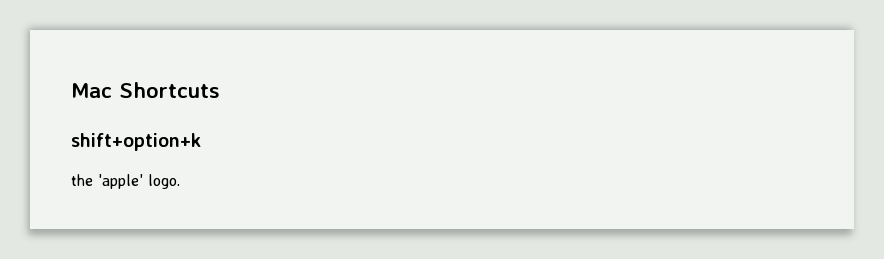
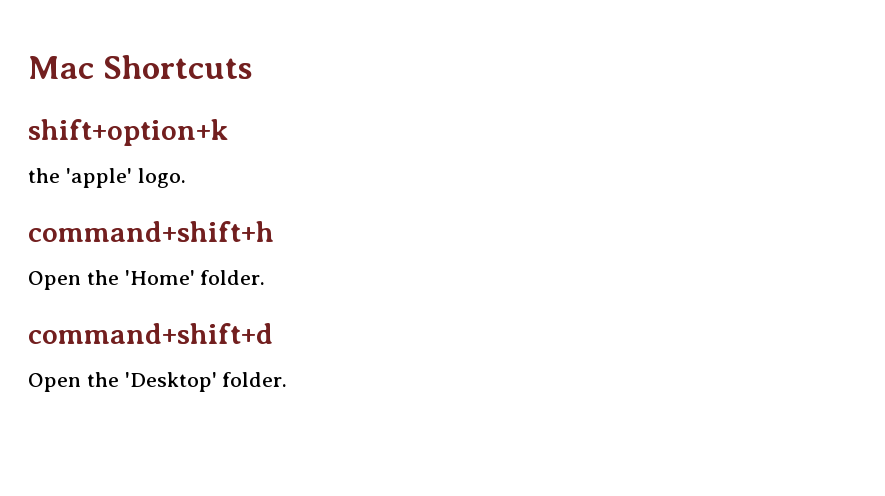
+ command+shift+h
+ Open the 'Home' folder.
+ command+shift+d
+ Open the 'Desktop' folder.

